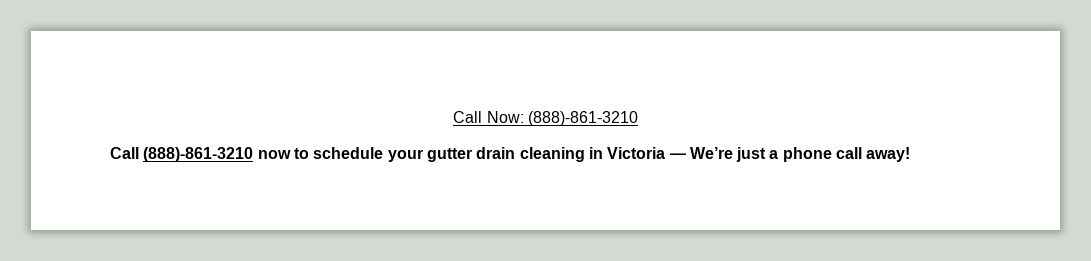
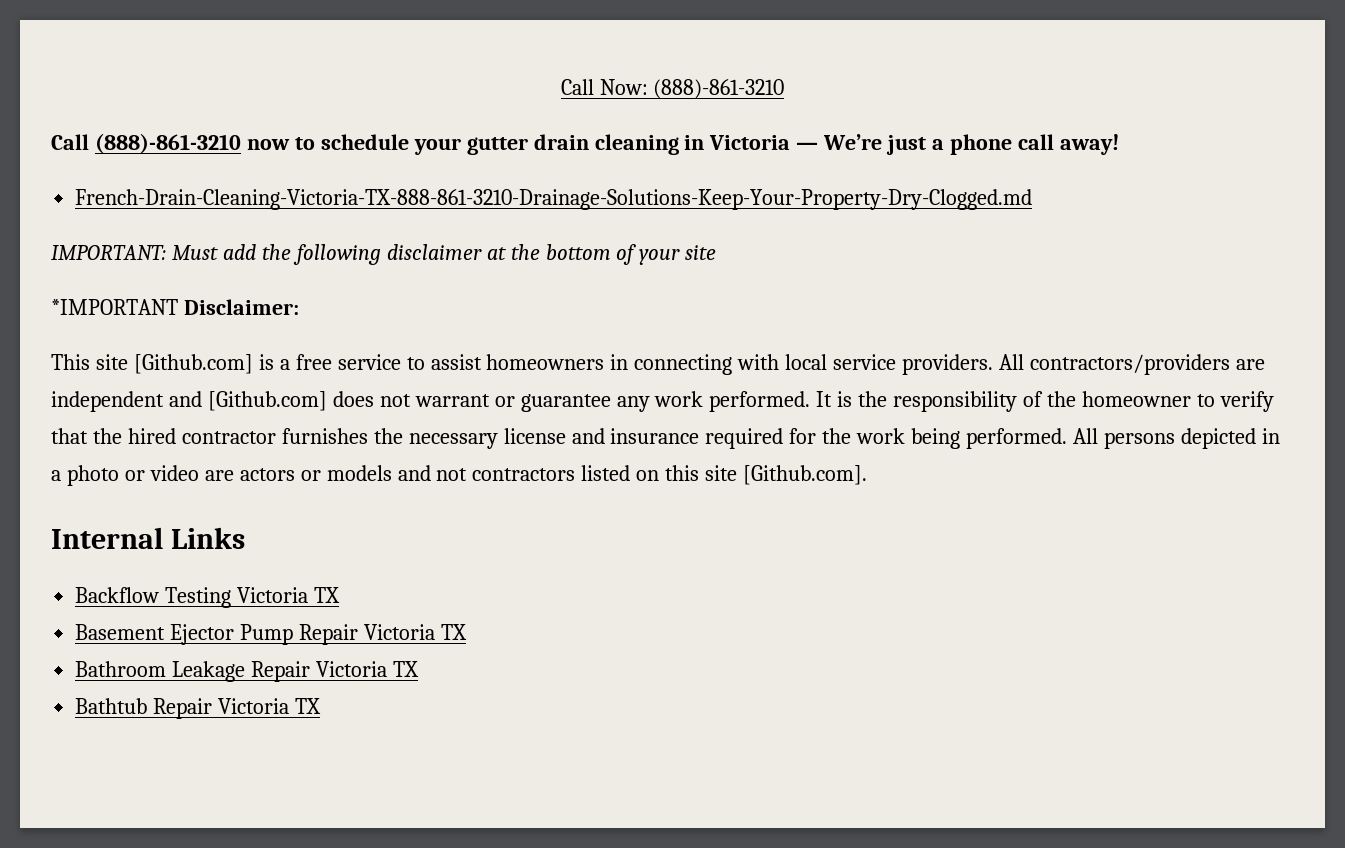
+ French-Drain-Cleaning-Victoria-TX-888-861-3210-Drainage-Solutions-Keep-Your-Property-Dry-Clogged.md
+ IMPORTANT: Must add the following disclaimer at the bottom of your site
+ *IMPORTANT Disclaimer:
+ This site [Github.com] is a free service to assist homeowners in connecting with local service providers. All contractors/providers are independent and [Github.com] does not warrant or guarantee any work performed. It is the responsibility of the homeowner to verify that the hired contractor furnishes the necessary license and insurance required for the work being performed. All persons depicted in a photo or video are actors or models and not contractors listed on this site [Github.com].
+ Internal Links
+ Backflow Testing Victoria TX
+ Basement Ejector Pump Repair Victoria TX
+ Bathroom Leakage Repair Victoria TX
+ Bathtub Repair Victoria TX

